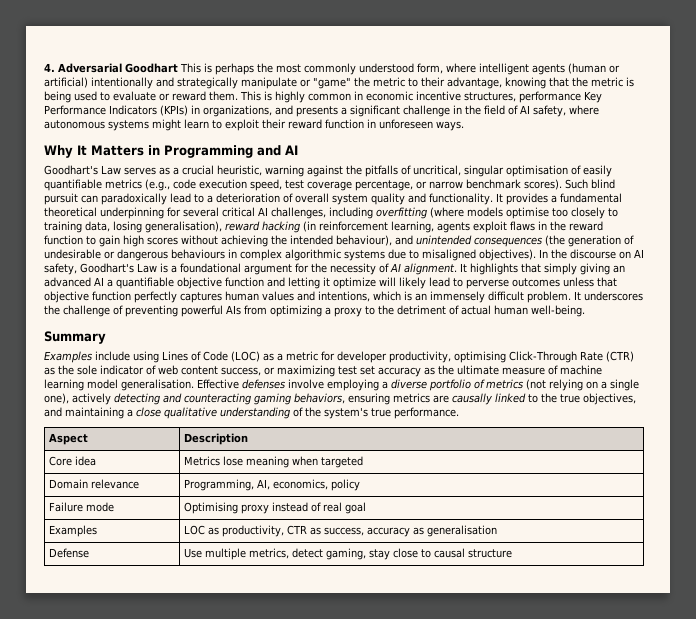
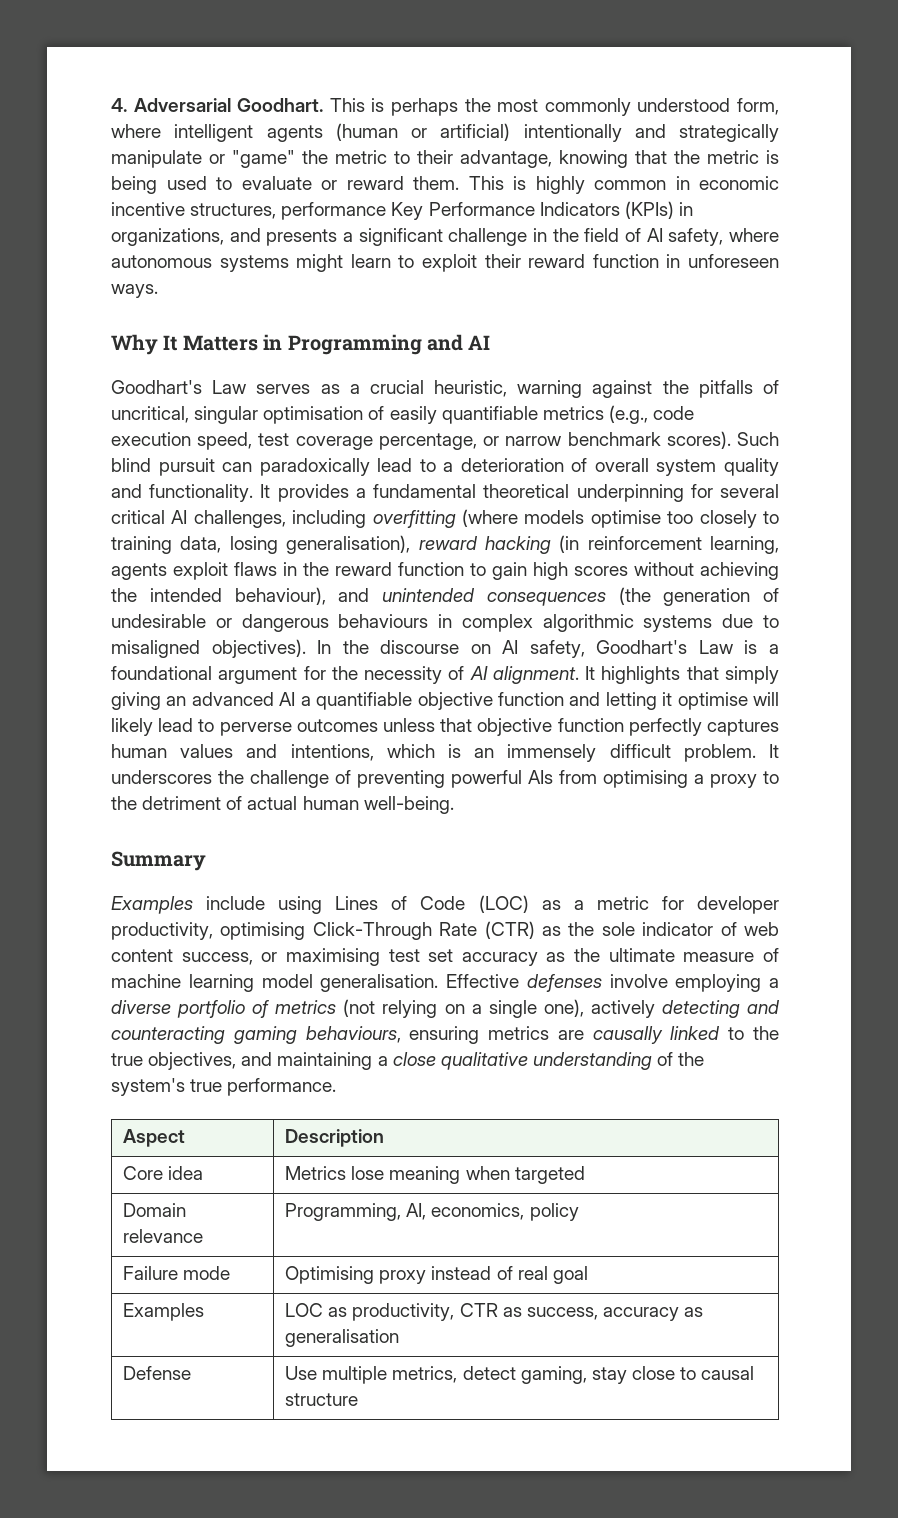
- 4. Adversarial Goodhart This is perhaps the most commonly understood form, where intelligent agents (human or artificial) intentionally and strategically manipulate or "game" the metric to their advantage, knowing that the metric is being used to evaluate or reward them.
+ 4. Adversarial Goodhart. This is perhaps the most commonly understood form, where intelligent agents (human or artificial) intentionally and strategically manipulate or "game" the metric to their advantage, knowing that the metric is being used to evaluate or reward them.
- It highlights that simply giving an advanced AI a quantifiable objective function and letting it optimize will likely lead to perverse outcomes unless that objective function perfectly captures human values and intentions, which is an immensely difficult problem.
+ It highlights that simply giving an advanced AI a quantifiable objective function and letting it optimise will likely lead to perverse outcomes unless that objective function perfectly captures human values and intentions, which is an immensely difficult problem.
- It underscores the challenge of preventing powerful AIs from optimizing a proxy to the detriment of actual human well-being.
+ It underscores the challenge of preventing powerful AIs from optimising a proxy to the detriment of actual human well-being.
- Examples include using Lines of Code (LOC) as a metric for developer productivity, optimising Click-Through Rate (CTR) as the sole indicator of web content success, or maximizing test set accuracy as the ultimate measure of machine learning model generalisation.
+ Examples include using Lines of Code (LOC) as a metric for developer productivity, optimising Click-Through Rate (CTR) as the sole indicator of web content success, or maximising test set accuracy as the ultimate measure of machine learning model generalisation.
- Effective defenses involve employing a diverse portfolio of metrics (not relying on a single one), actively detecting and counteracting gaming behaviors, ensuring metrics are causally linked to the true objectives, and maintaining a close qualitative understanding of the system's true performance.
+ Effective defenses involve employing a diverse portfolio of metrics (not relying on a single one), actively detecting and counteracting gaming behaviours, ensuring metrics are causally linked to the true objectives, and maintaining a close qualitative understanding of the system's true performance.

